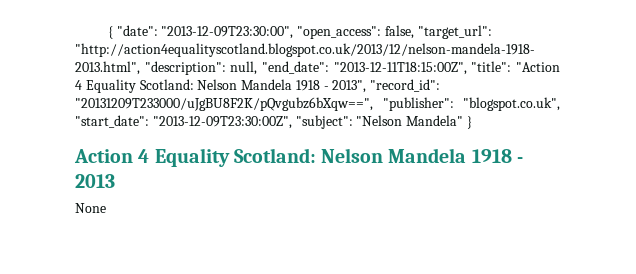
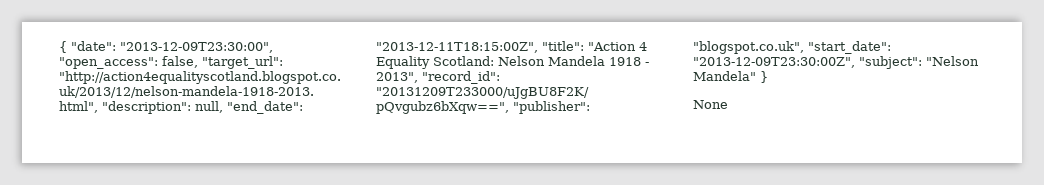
- Action 4 Equality Scotland: Nelson Mandela 1918 - 2013

